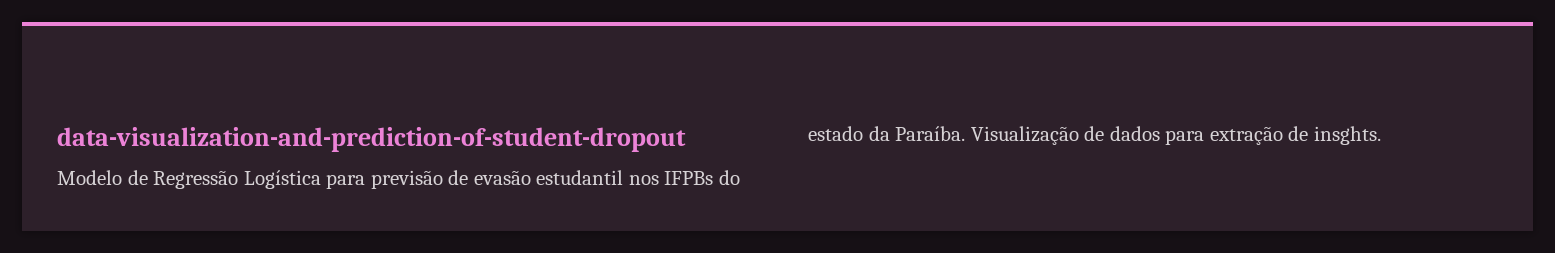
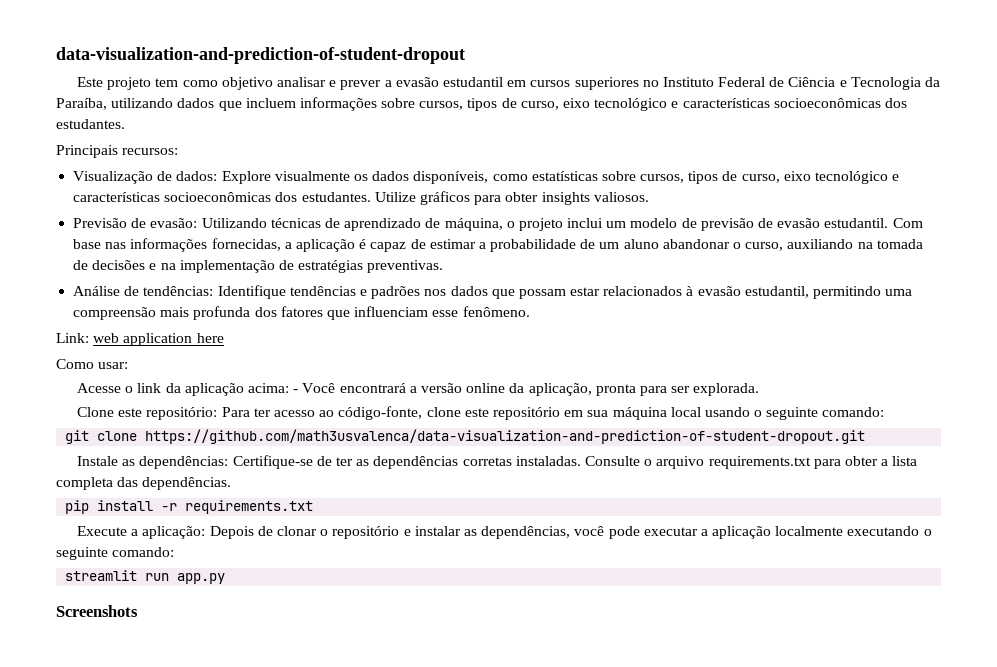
- Modelo de Regressão Logística para previsão de evasão estudantil nos IFPBs do estado da Paraíba. Visualização de dados para extração de insghts.
+ Este projeto tem como objetivo analisar e prever a evasão estudantil em cursos superiores no Instituto Federal de Ciência e Tecnologia da Paraíba, utilizando dados que incluem informações sobre cursos, tipos de curso, eixo tecnológico e características socioeconômicas dos estudantes.
+ Principais recursos:
+ Visualização de dados: Explore visualmente os dados disponíveis, como estatísticas sobre cursos, tipos de curso, eixo tecnológico e características socioeconômicas dos estudantes. Utilize gráficos para obter insights valiosos.
+ Previsão de evasão: Utilizando técnicas de aprendizado de máquina, o projeto inclui um modelo de previsão de evasão estudantil. Com base nas informações fornecidas, a aplicação é capaz de estimar a probabilidade de um aluno abandonar o curso, auxiliando na tomada de decisões e na implementação de estratégias preventivas.
+ Análise de tendências: Identifique tendências e padrões nos dados que possam estar relacionados à evasão estudantil, permitindo uma compreensão mais profunda dos fatores que influenciam esse fenômeno.
+ Link: web application here
+ Como usar:
+ Acesse o link da aplicação acima: - Você encontrará a versão online da aplicação, pronta para ser explorada.
+ Clone este repositório: Para ter acesso ao código-fonte, clone este repositório em sua máquina local usando o seguinte comando:
+ git clone https://github.com/math3usvalenca/data-visualization-and-prediction-of-student-dropout.git
+ Instale as dependências: Certifique-se de ter as dependências corretas instaladas. Consulte o arquivo requirements.txt para obter a lista completa das dependências.
+ pip install -r requirements.txt
+ Execute a aplicação: Depois de clonar o repositório e instalar as dependências, você pode executar a aplicação localmente executando o seguinte comando:
+ streamlit run app.py
+ Screenshots

